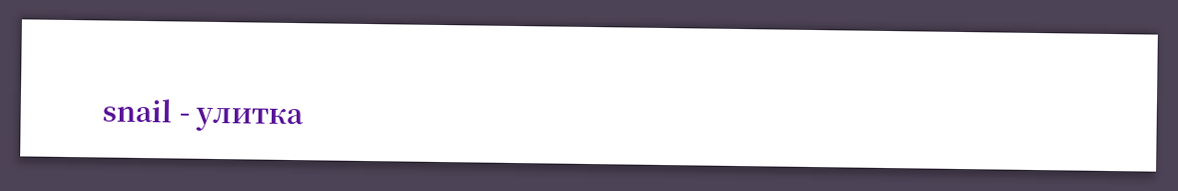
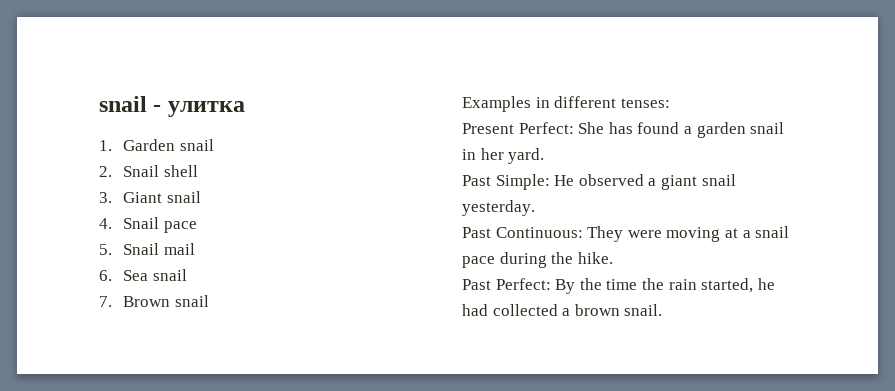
+ 1. Garden snail
+ 2. Snail shell
+ 3. Giant snail
+ 4. Snail pace
+ 5. Snail mail
+ 6. Sea snail
+ 7. Brown snail
+ Examples in different tenses:
+ Present Perfect: She has found a garden snail in her yard.
+ Past Simple: He observed a giant snail yesterday.
+ Past Continuous: They were moving at a snail pace during the hike.
+ Past Perfect: By the time the rain started, he had collected a brown snail.

